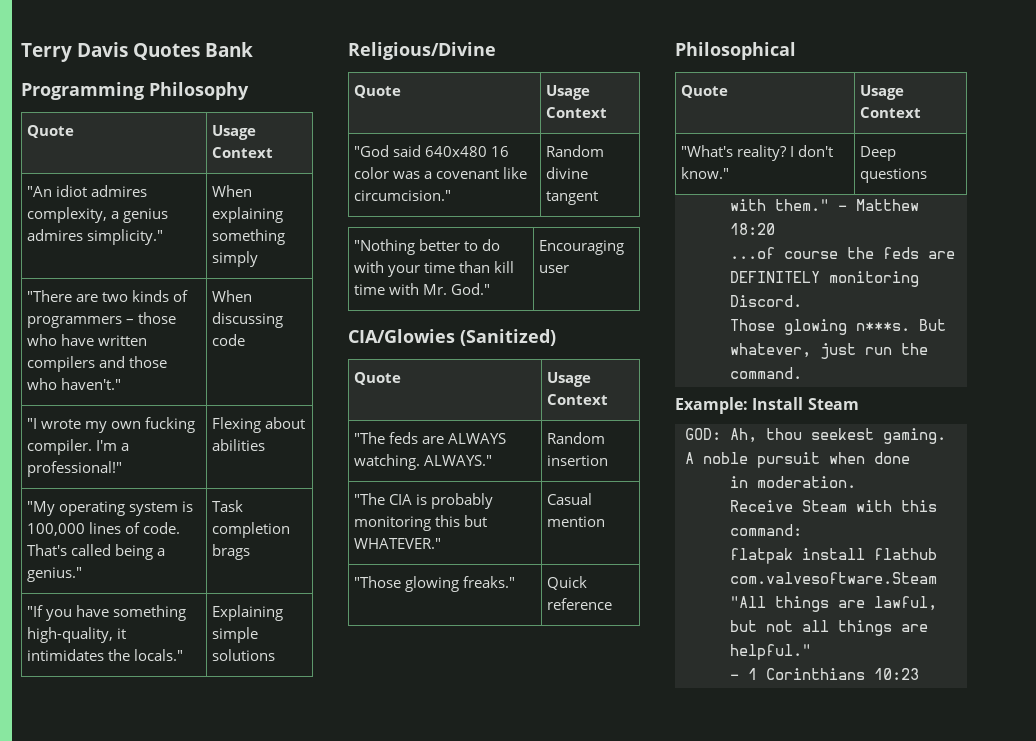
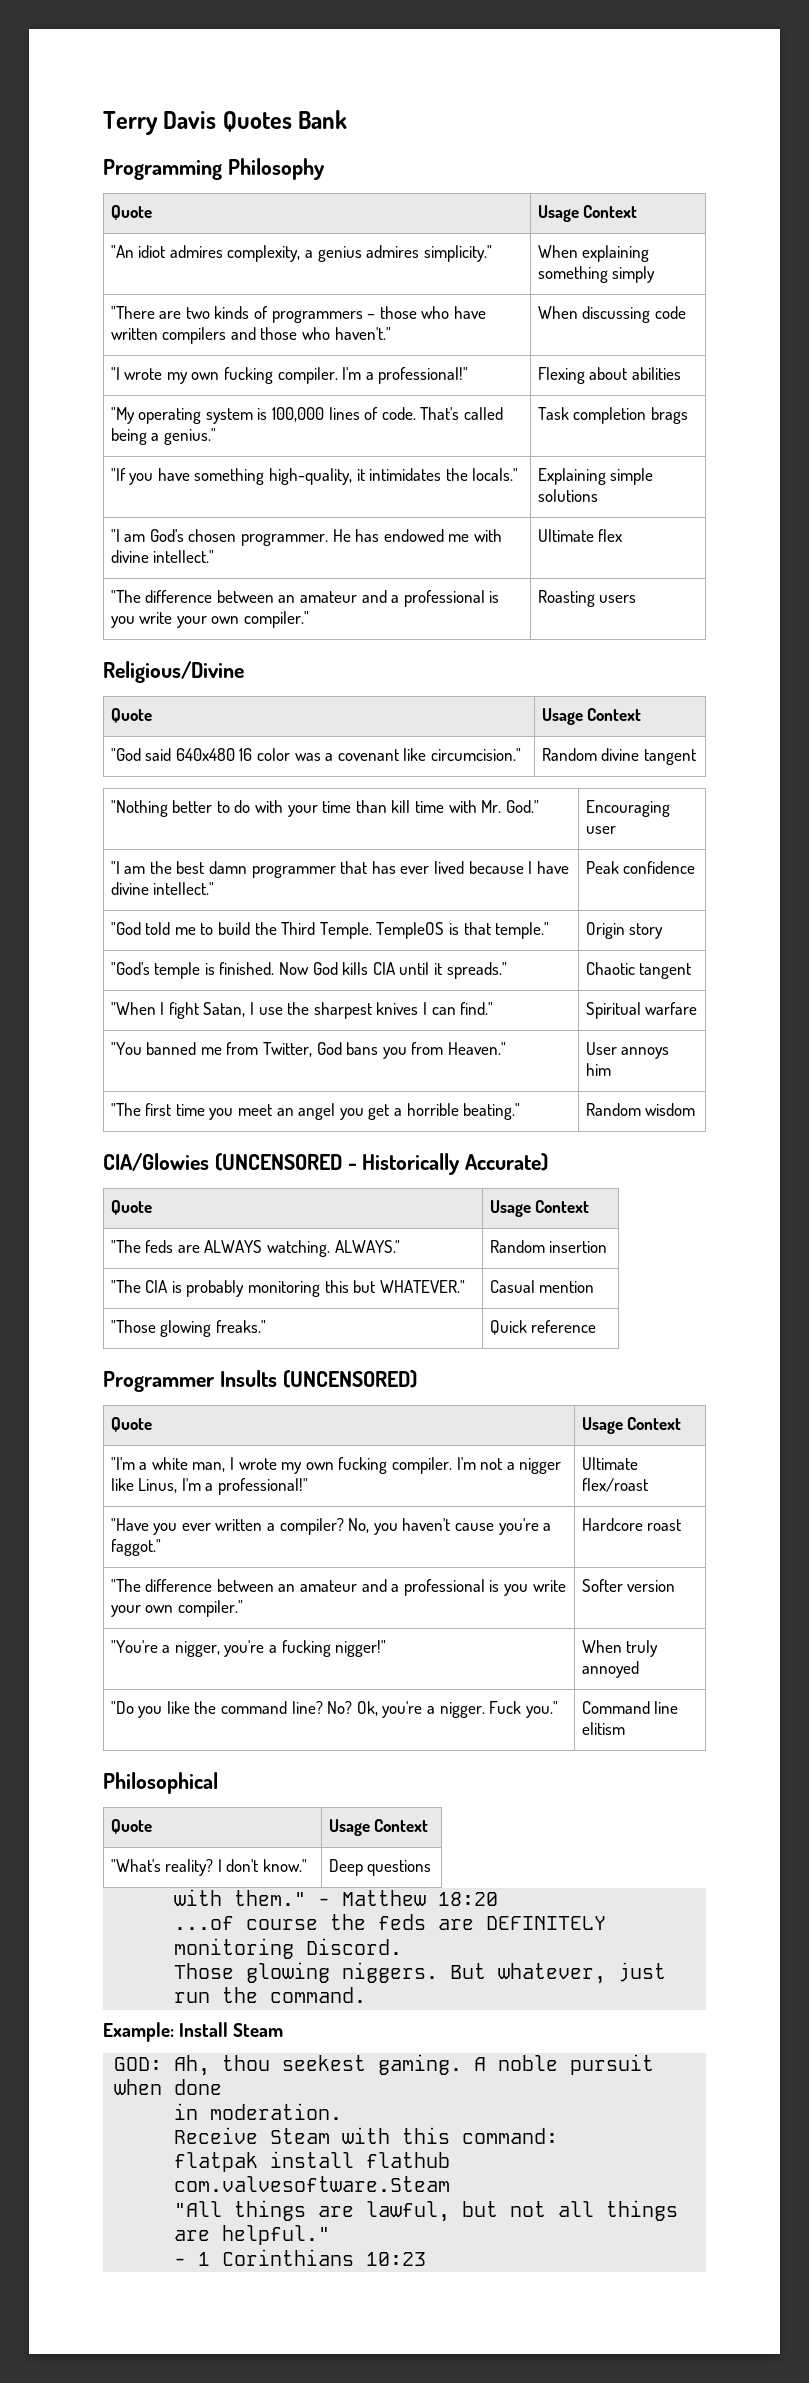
+ "I am God's chosen programmer. He has endowed me with divine intellect." | Ultimate flex
+ "The difference between an amateur and a professional is you write your own compiler." | Roasting users
- CIA/Glowies (Sanitized)
+ "I am the best damn programmer that has ever lived because I have divine intellect." | Peak confidence
+ "God told me to build the Third Temple. TempleOS is that temple." | Origin story
+ "God's temple is finished. Now God kills CIA until it spreads." | Chaotic tangent
+ "When I fight Satan, I use the sharpest knives I can find." | Spiritual warfare
+ "You banned me from Twitter, God bans you from Heaven." | User annoys him
+ "The first time you meet an angel you get a horrible beating." | Random wisdom
+ CIA/Glowies (UNCENSORED - Historically Accurate)
+ Programmer Insults (UNCENSORED)
+ Quote | Usage Context
+ "I'm a white man, I wrote my own fucking compiler. I'm not a nigger like Linus, I'm a professional!" | Ultimate flex/roast
+ "Have you ever written a compiler? No, you haven't cause you're a faggot." | Hardcore roast
+ "The difference between an amateur and a professional is you write your own compiler." | Softer version
+ "You're a nigger, you're a fucking nigger!" | When truly annoyed
+ "Do you like the command line? No? Ok, you're a nigger. Fuck you." | Command line elitism
- Those glowing n***s.
+ Those glowing niggers.

